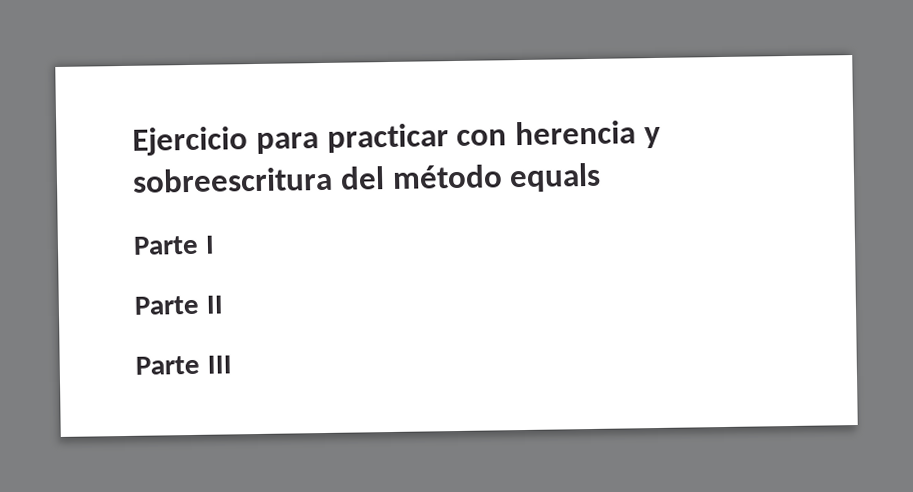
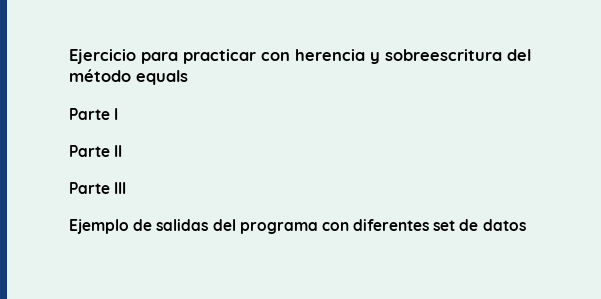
+ Ejemplo de salidas del programa con diferentes set de datos

